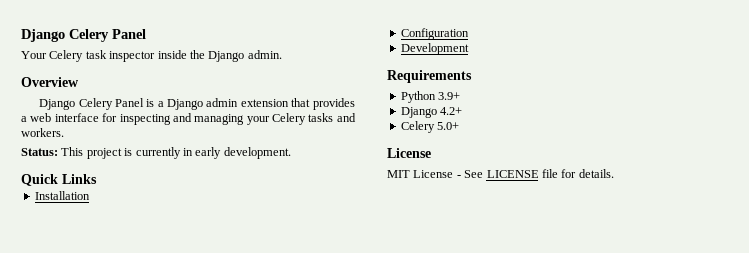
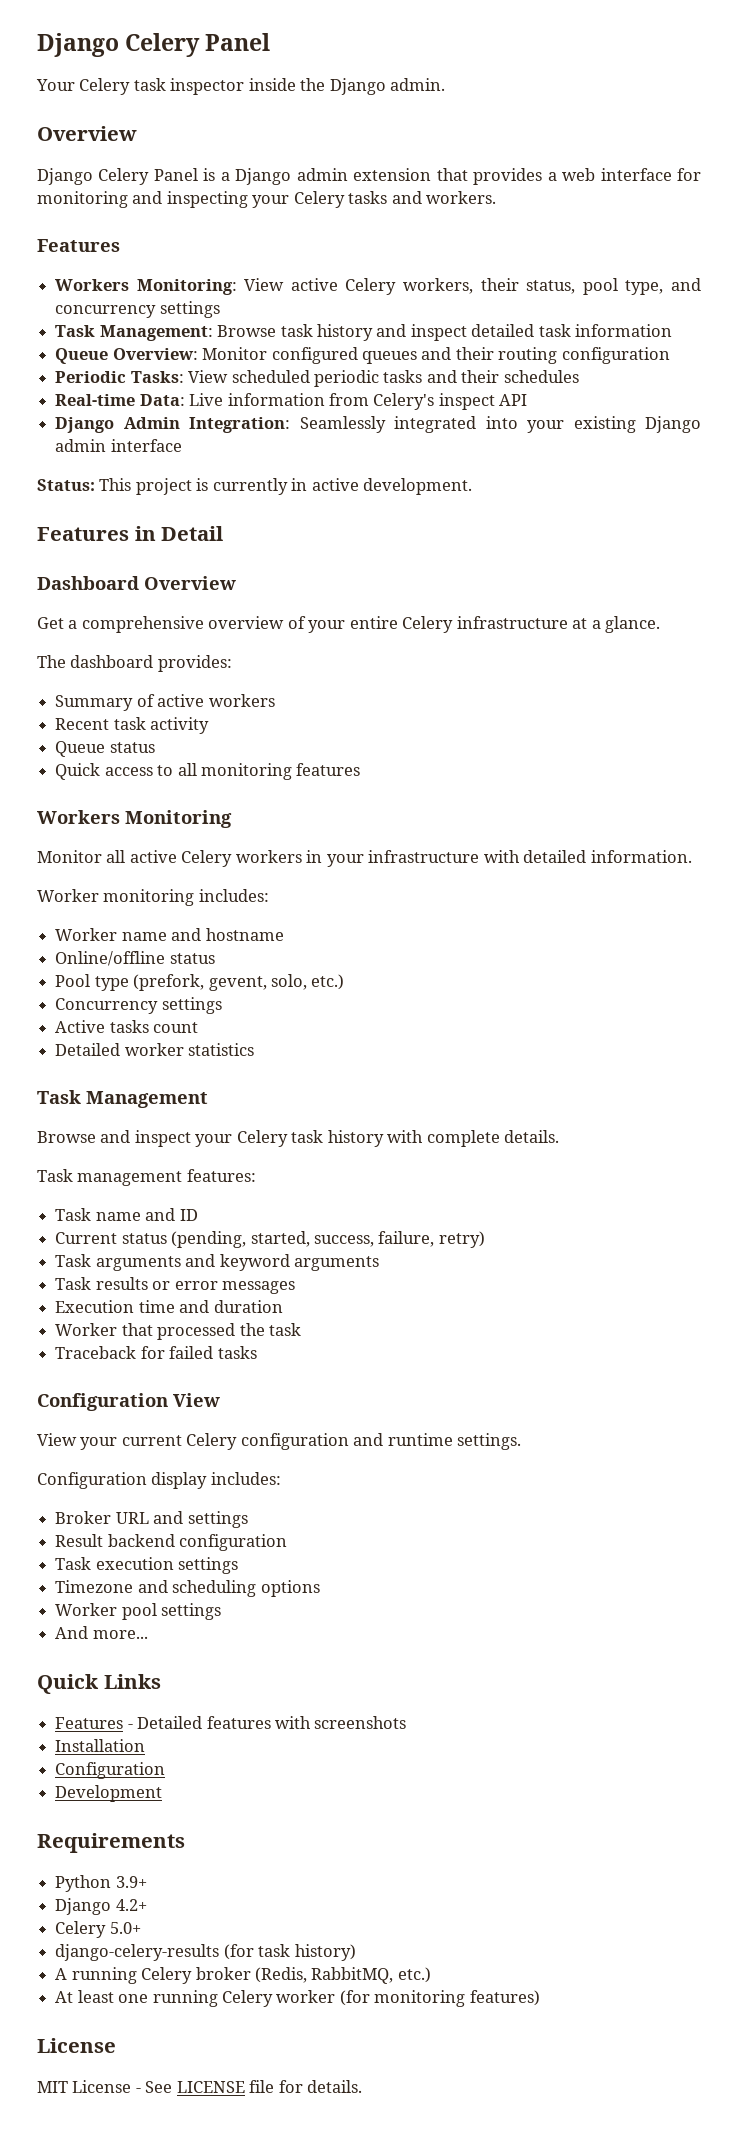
- Django Celery Panel is a Django admin extension that provides a web interface for inspecting and managing your Celery tasks and workers.
+ Django Celery Panel is a Django admin extension that provides a web interface for monitoring and inspecting your Celery tasks and workers.
+ Features
+ Workers Monitoring: View active Celery workers, their status, pool type, and concurrency settings
+ Task Management: Browse task history and inspect detailed task information
+ Queue Overview: Monitor configured queues and their routing configuration
+ Periodic Tasks: View scheduled periodic tasks and their schedules
+ Real-time Data: Live information from Celery's inspect API
+ Django Admin Integration: Seamlessly integrated into your existing Django admin interface
- Status: This project is currently in early development.
+ Status: This project is currently in active development.
+ Features in Detail
+ Dashboard Overview
+ Get a comprehensive overview of your entire Celery infrastructure at a glance.
+ The dashboard provides:
+ Summary of active workers
+ Recent task activity
+ Queue status
+ Quick access to all monitoring features
+ Workers Monitoring
+ Monitor all active Celery workers in your infrastructure with detailed information.
+ Worker monitoring includes:
+ Worker name and hostname
+ Online/offline status
+ Pool type (prefork, gevent, solo, etc.)
+ Concurrency settings
+ Active tasks count
+ Detailed worker statistics
+ Task Management
+ Browse and inspect your Celery task history with complete details.
+ Task management features:
+ Task name and ID
+ Current status (pending, started, success, failure, retry)
+ Task arguments and keyword arguments
+ Task results or error messages
+ Execution time and duration
+ Worker that processed the task
+ Traceback for failed tasks
+ Configuration View
+ View your current Celery configuration and runtime settings.
+ Configuration display includes:
+ Broker URL and settings
+ Result backend configuration
+ Task execution settings
+ Timezone and scheduling options
+ Worker pool settings
+ And more...
  Quick Links
+ Features - Detailed features with screenshots
+ django-celery-results (for task history)
+ A running Celery broker (Redis, RabbitMQ, etc.)
+ At least one running Celery worker (for monitoring features)

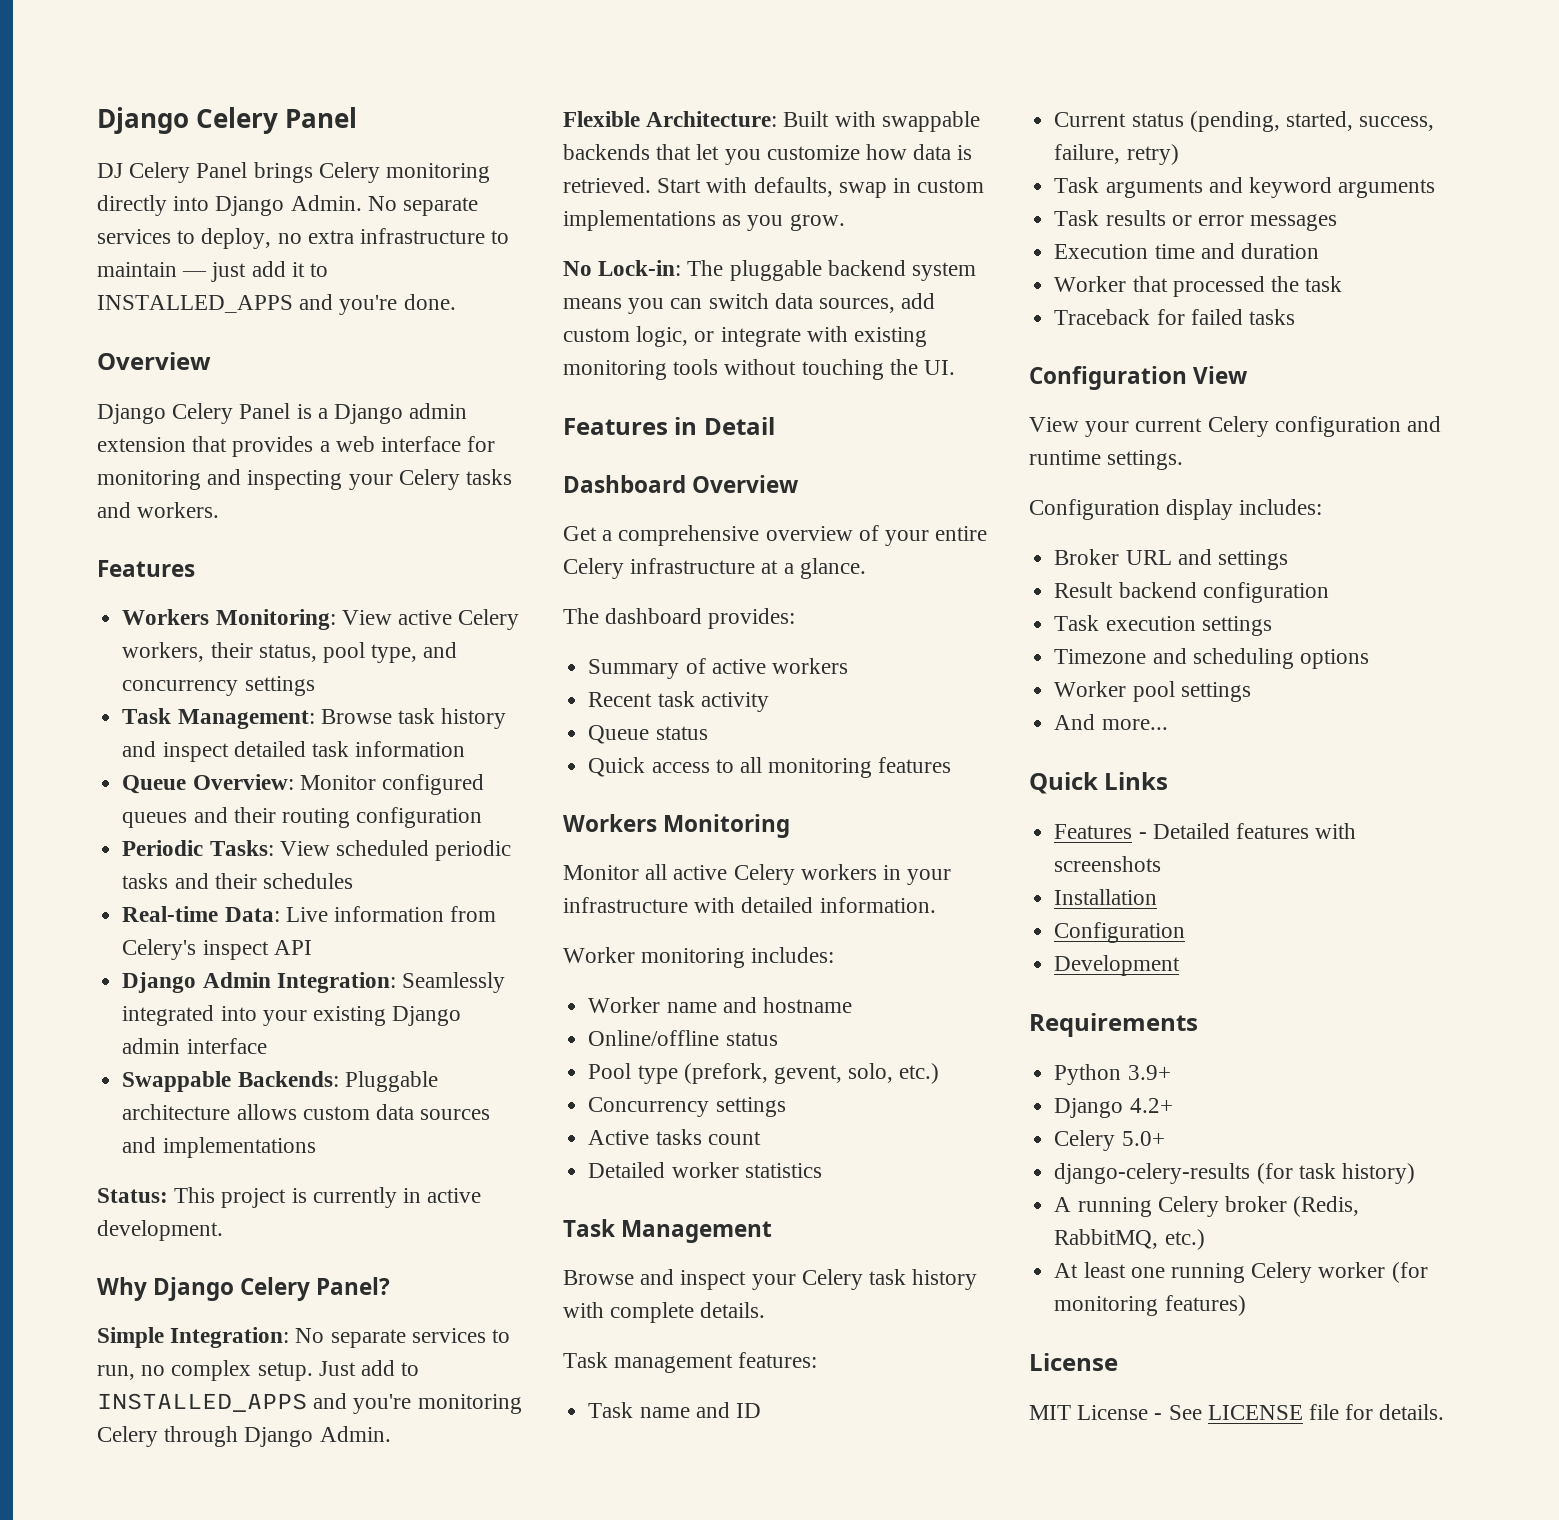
- Your Celery task inspector inside the Django admin.
+ DJ Celery Panel brings Celery monitoring directly into Django Admin. No separate services to deploy, no extra infrastructure to maintain — just add it to INSTALLED_APPS and you're done.
+ Swappable Backends: Pluggable architecture allows custom data sources and implementations
+ Why Django Celery Panel?
+ Simple Integration: No separate services to run, no complex setup. Just add to INSTALLED_APPS and you're monitoring Celery through Django Admin.
+ Flexible Architecture: Built with swappable backends that let you customize how data is retrieved. Start with defaults, swap in custom implementations as you grow.
+ No Lock-in: The pluggable backend system means you can switch data sources, add custom logic, or integrate with existing monitoring tools without touching the UI.

